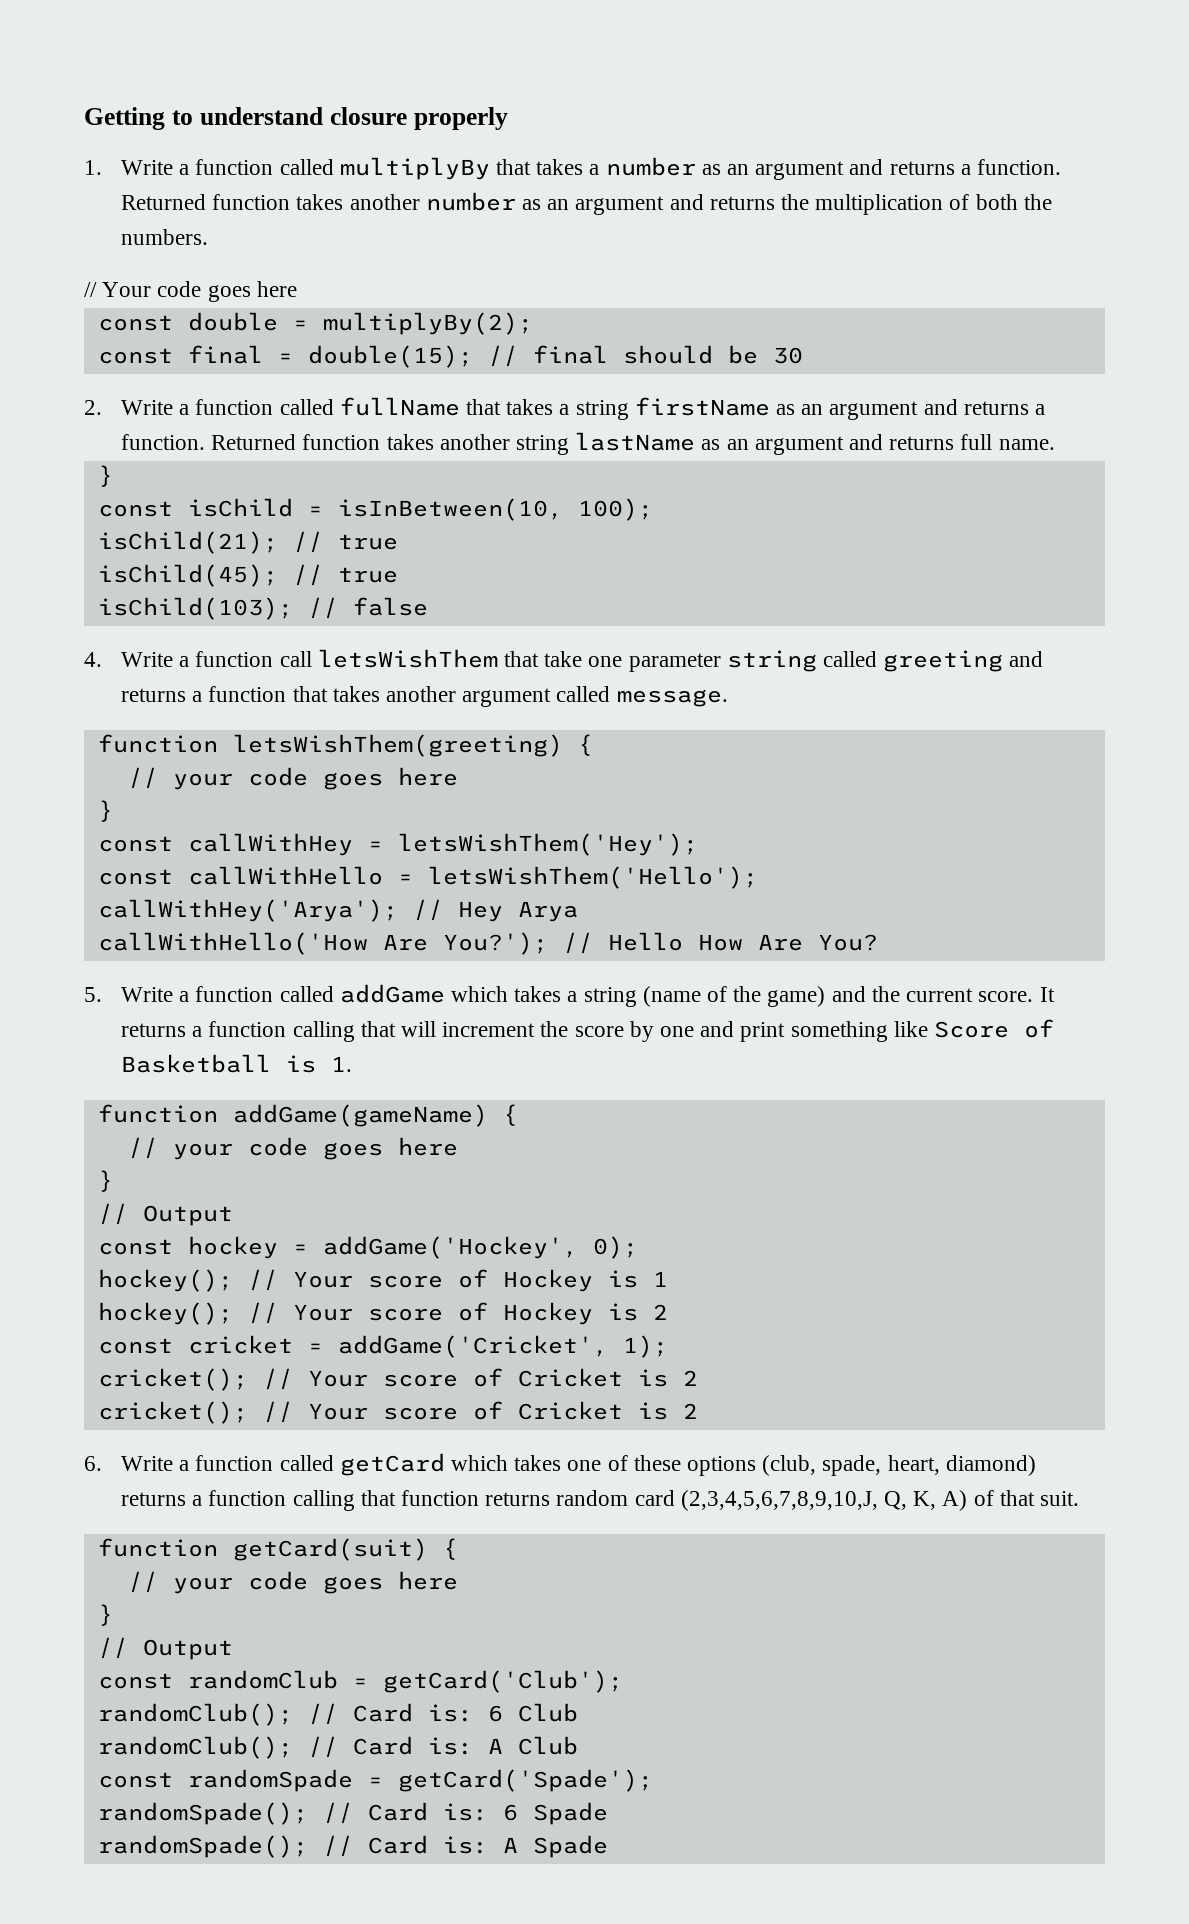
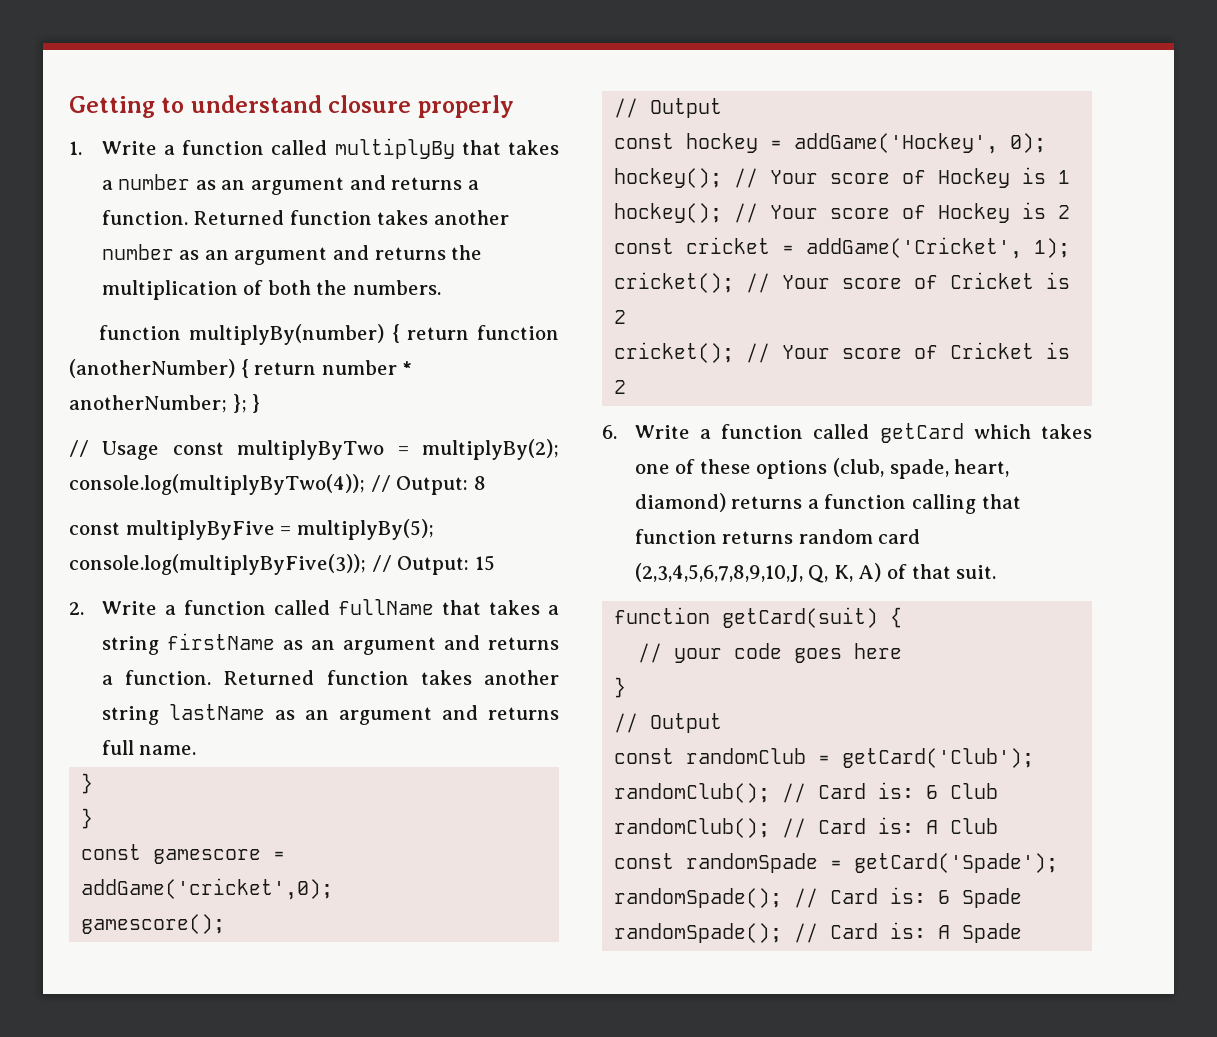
- // Your code goes here
- const double = multiplyBy(2);
- const final = double(15); // final should be 30
+ function multiplyBy(number) { return function (anotherNumber) { return number * anotherNumber; }; }
+ // Usage const multiplyByTwo = multiplyBy(2); console.log(multiplyByTwo(4)); // Output: 8
+ const multiplyByFive = multiplyBy(5); console.log(multiplyByFive(3)); // Output: 15
  Returned function takes another string lastName as an argument and returns full name.
  }
- const isChild = isInBetween(10, 100);
- isChild(21); // true
- isChild(45); // true
- isChild(103); // false
- 4. Write a function call letsWishThem that take one parameter string called greeting and returns a function that takes another argument called message.
- function letsWishThem(greeting) {
- // your code goes here
  }
- const callWithHey = letsWishThem('Hey');
- const callWithHello = letsWishThem('Hello');
- callWithHey('Arya'); // Hey Arya
- callWithHello('How Are You?'); // Hello How Are You?
- 5. Write a function called addGame which takes a string (name of the game) and the current score. It returns a function calling that will increment the score by one and print something like Score of Basketball is 1.
- function addGame(gameName) {
- // your code goes here
- }
+ const gamescore = addGame('cricket',0);
+ gamescore();

